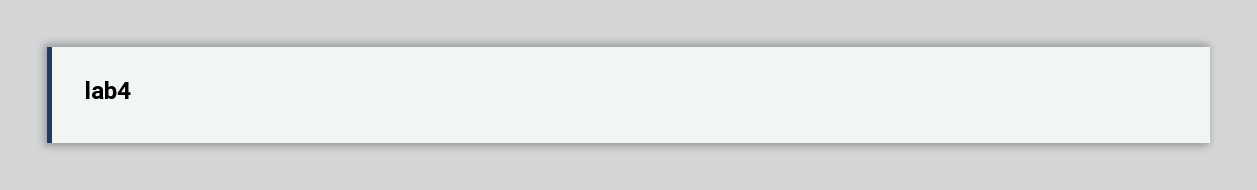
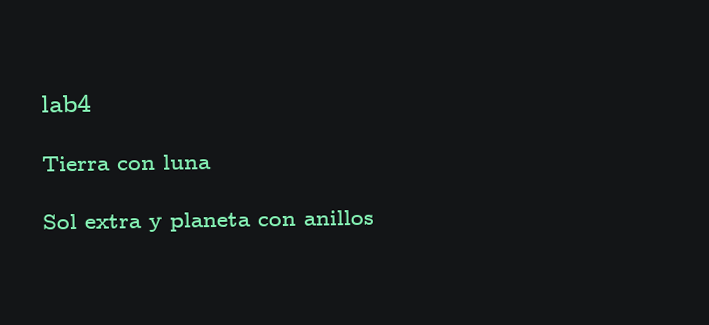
+ Tierra con luna
+ Sol extra y planeta con anillos

